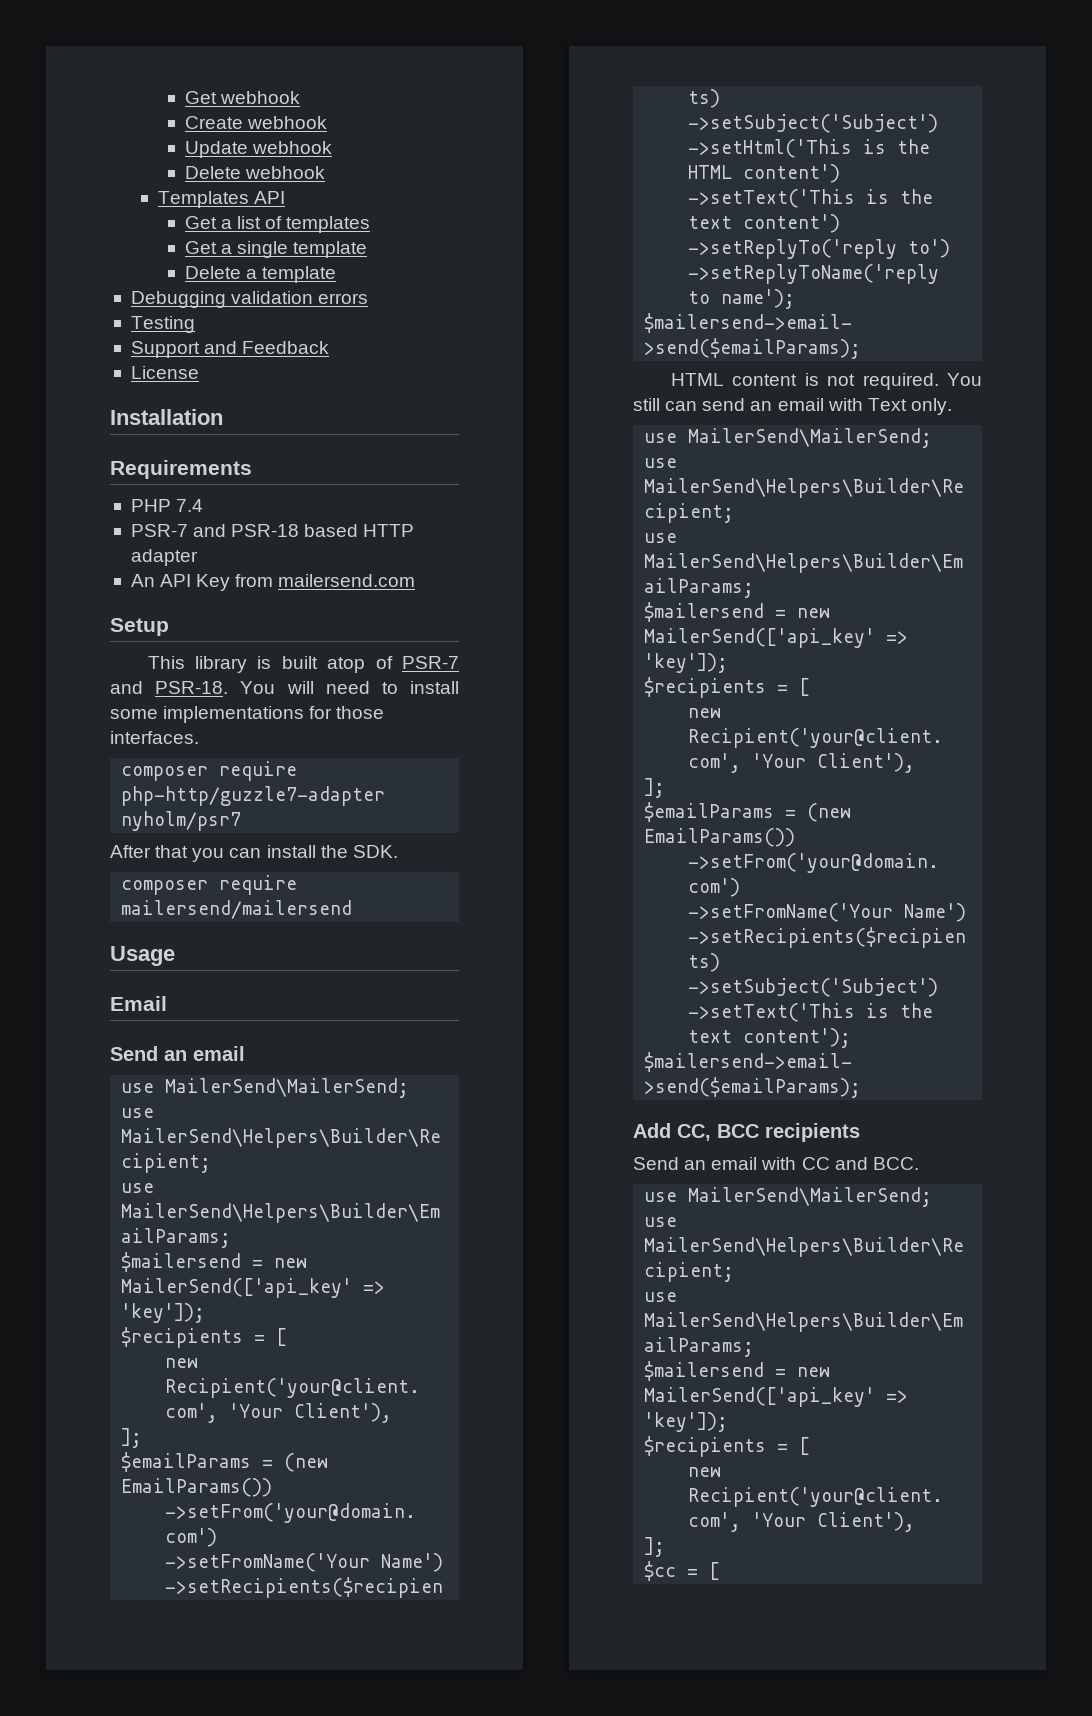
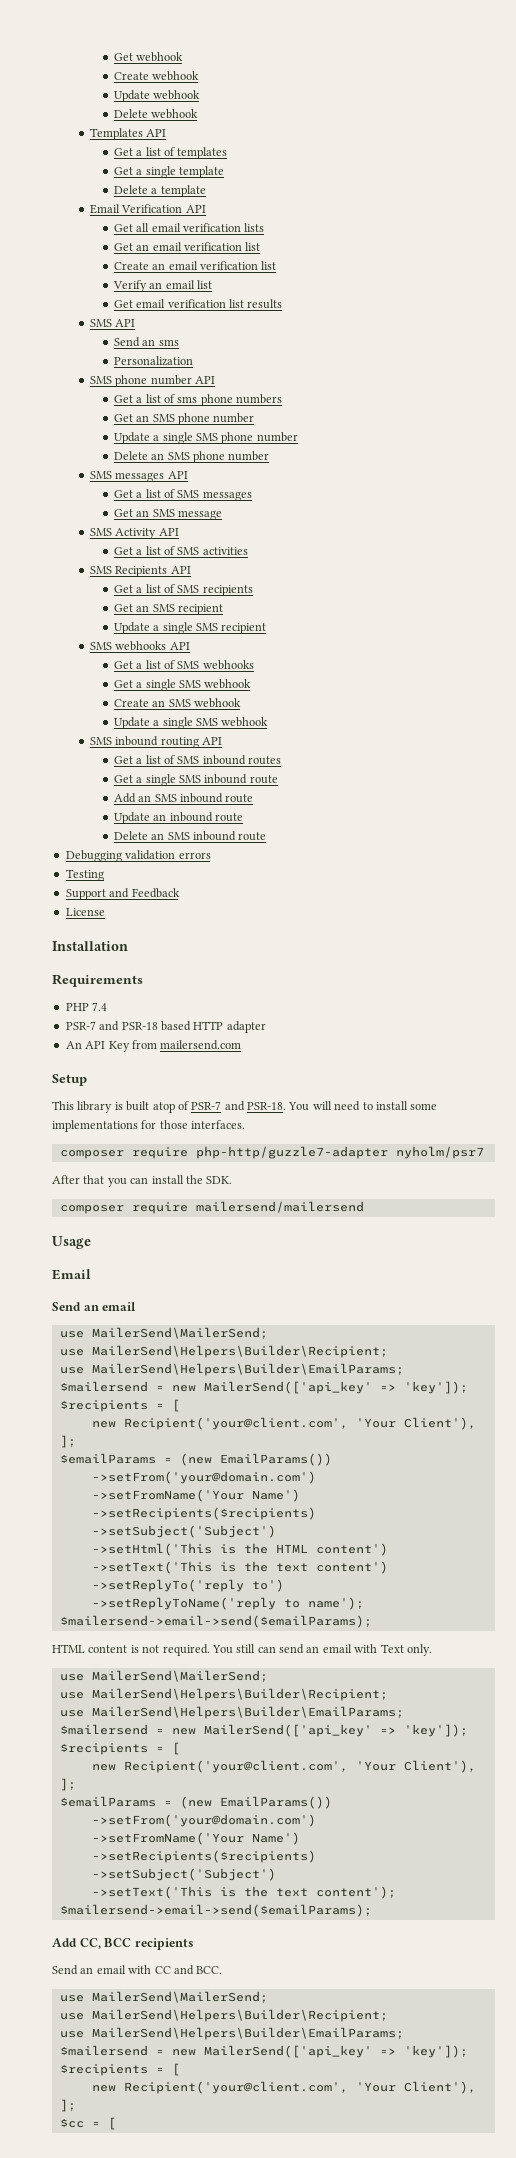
+ Email Verification API
+ Get all email verification lists
+ Get an email verification list
+ Create an email verification list
+ Verify an email list
+ Get email verification list results
+ SMS API
+ Send an sms
+ Personalization
+ SMS phone number API
+ Get a list of sms phone numbers
+ Get an SMS phone number
+ Update a single SMS phone number
+ Delete an SMS phone number
+ SMS messages API
+ Get a list of SMS messages
+ Get an SMS message
+ SMS Activity API
+ Get a list of SMS activities
+ SMS Recipients API
+ Get a list of SMS recipients
+ Get an SMS recipient
+ Update a single SMS recipient
+ SMS webhooks API
+ Get a list of SMS webhooks
+ Get a single SMS webhook
+ Create an SMS webhook
+ Update a single SMS webhook
+ SMS inbound routing API
+ Get a list of SMS inbound routes
+ Get a single SMS inbound route
+ Add an SMS inbound route
+ Update an inbound route
+ Delete an SMS inbound route

